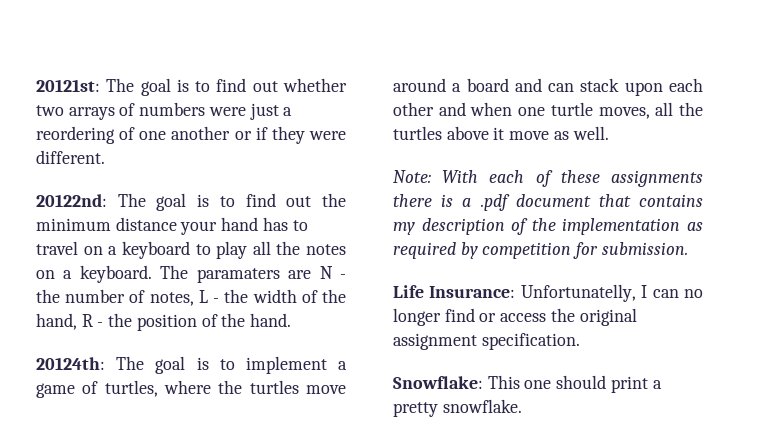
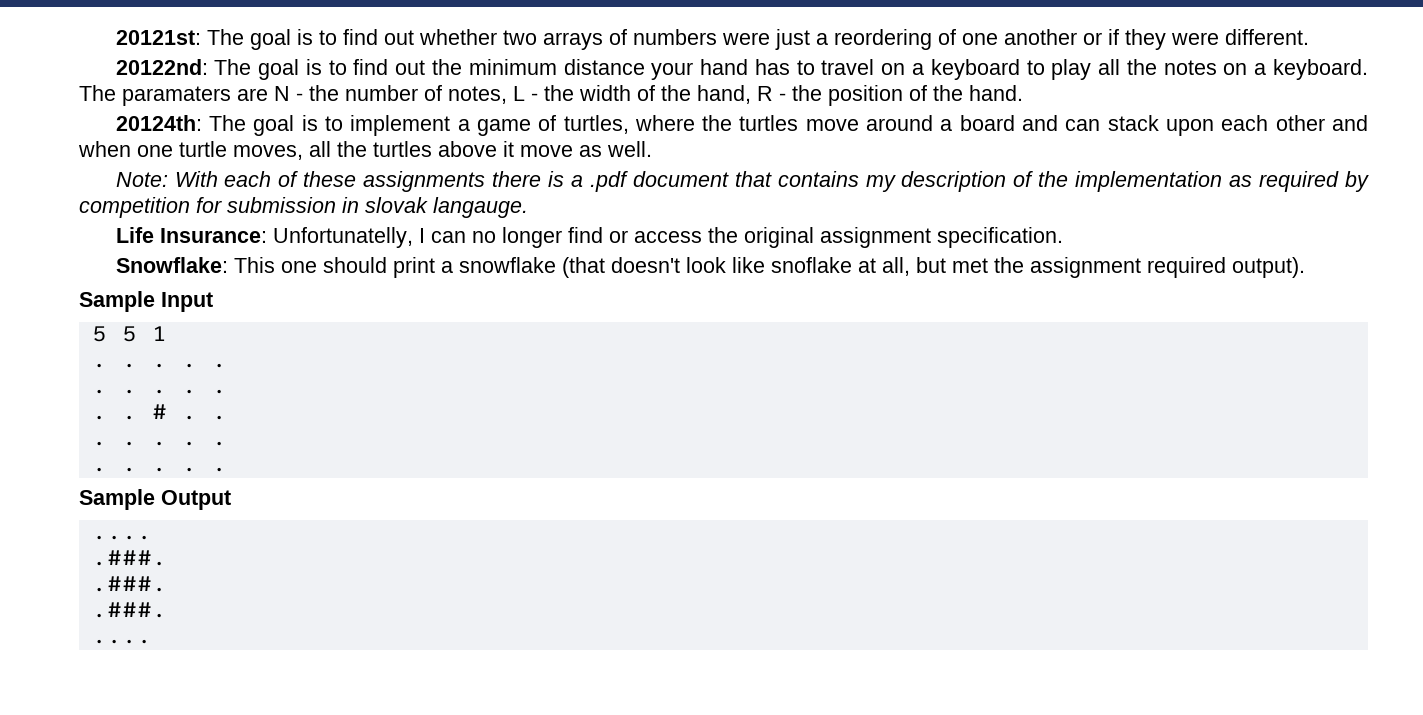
- Note: With each of these assignments there is a .pdf document that contains my description of the implementation as required by competition for submission.
+ Note: With each of these assignments there is a .pdf document that contains my description of the implementation as required by competition for submission in slovak langauge.
- Snowflake: This one should print a pretty snowflake.
+ Snowflake: This one should print a snowflake (that doesn't look like snoflake at all, but met the assignment required output).
+ Sample Input
+ 5 5 1
+ . . . . .
+ . . . . .
+ . . # . .
+ . . . . .
+ . . . . .
+ Sample Output
+ ....
+ .###.
+ .###.
+ .###.
+ ....

